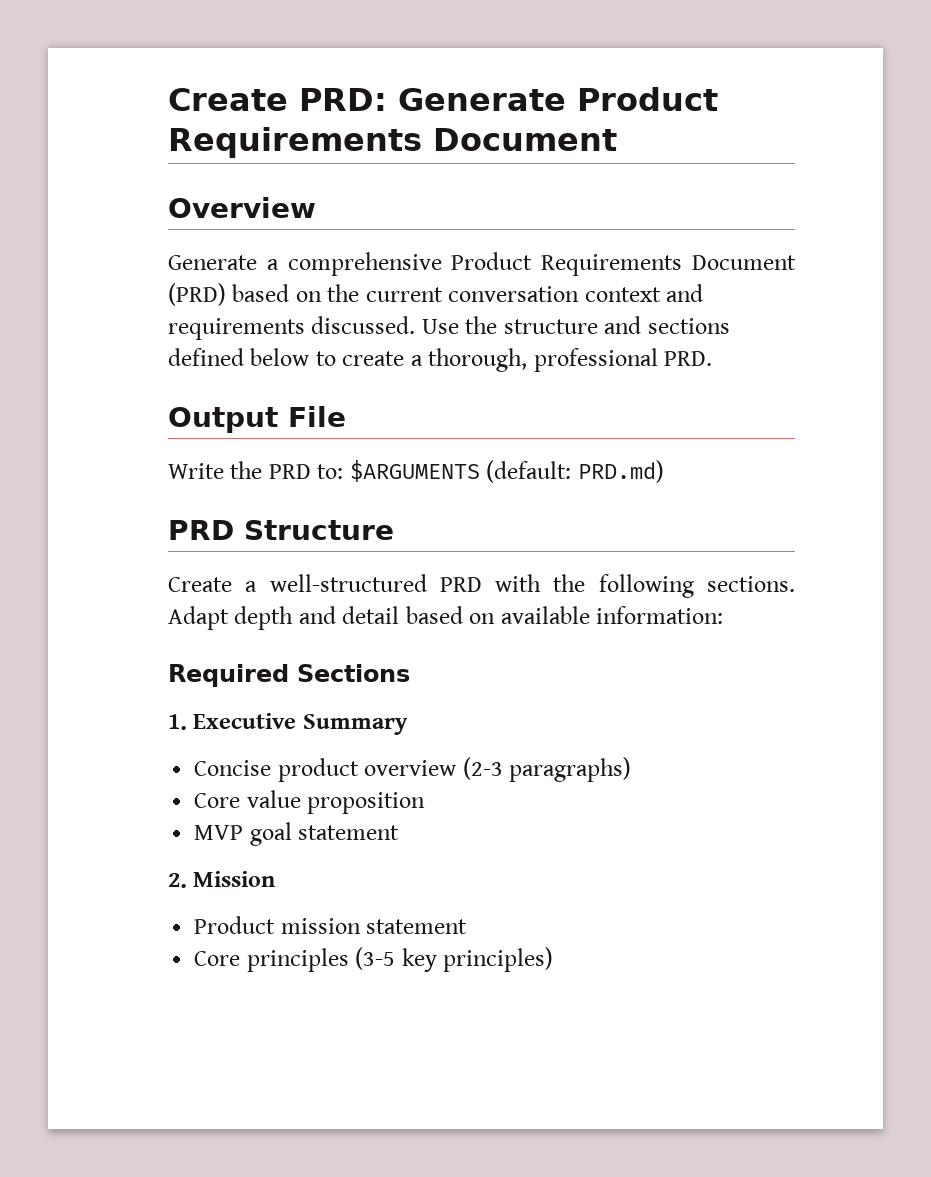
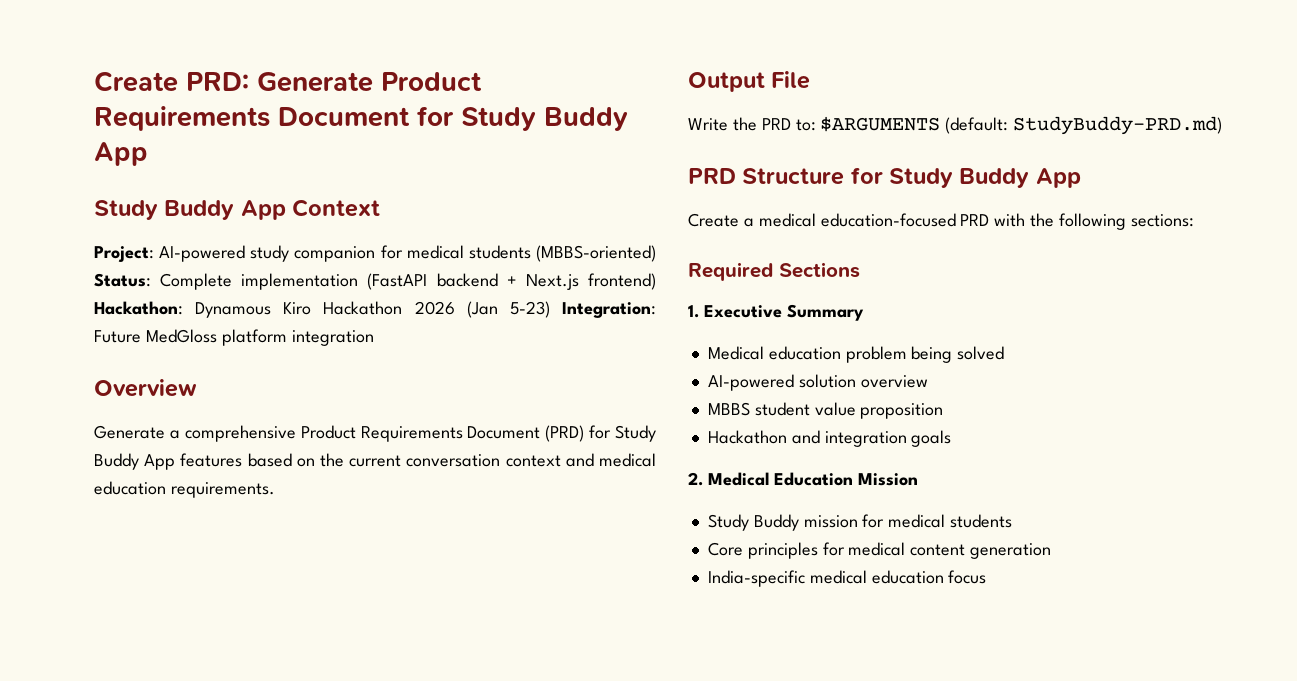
- Create PRD: Generate Product Requirements Document
+ Create PRD: Generate Product Requirements Document for Study Buddy App
+ Study Buddy App Context
+ Project: AI-powered study companion for medical students (MBBS-oriented) Status: Complete implementation (FastAPI backend + Next.js frontend) Hackathon: Dynamous Kiro Hackathon 2026 (Jan 5-23) Integration: Future MedGloss platform integration
- Generate a comprehensive Product Requirements Document (PRD) based on the current conversation context and requirements discussed. Use the structure and sections defined below to create a thorough, professional PRD.
+ Generate a comprehensive Product Requirements Document (PRD) for Study Buddy App features based on the current conversation context and medical education requirements.
- Write the PRD to: $ARGUMENTS (default: PRD.md)
+ Write the PRD to: $ARGUMENTS (default: StudyBuddy-PRD.md)
- PRD Structure
+ PRD Structure for Study Buddy App
- Create a well-structured PRD with the following sections. Adapt depth and detail based on available information:
+ Create a medical education-focused PRD with the following sections:
- Concise product overview (2-3 paragraphs)
- Core value proposition
- MVP goal statement
+ Medical education problem being solved
+ AI-powered solution overview
+ MBBS student value proposition
+ Hackathon and integration goals
- 2. Mission
+ 2. Medical Education Mission
- Product mission statement
- Core principles (3-5 key principles)
+ Study Buddy mission for medical students
+ Core principles for medical content generation
+ India-specific medical education focus

